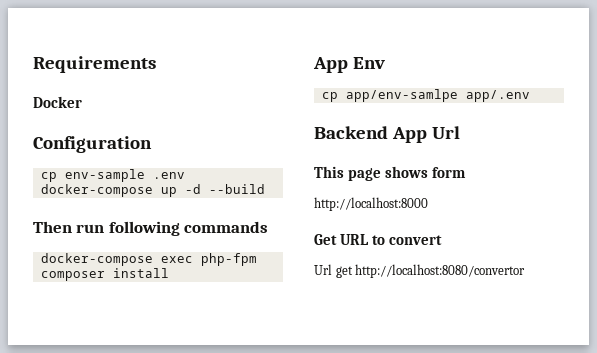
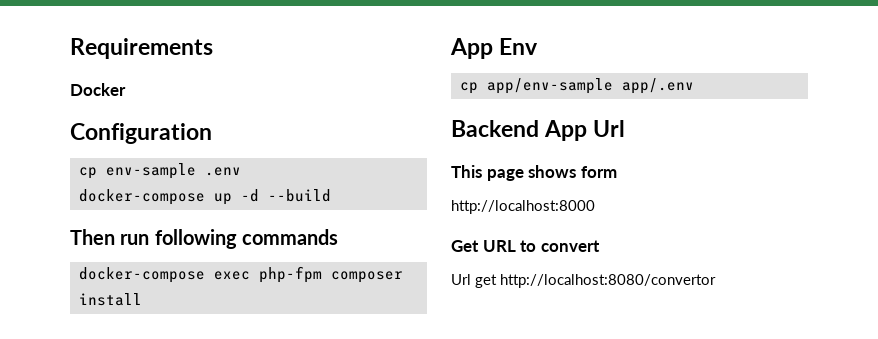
- cp app/env-samlpe app/.env
+ cp app/env-sample app/.env

